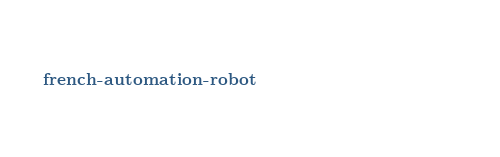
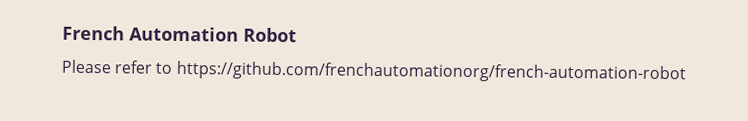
- french-automation-robot
+ French Automation Robot
+ Please refer to https://github.com/frenchautomationorg/french-automation-robot

